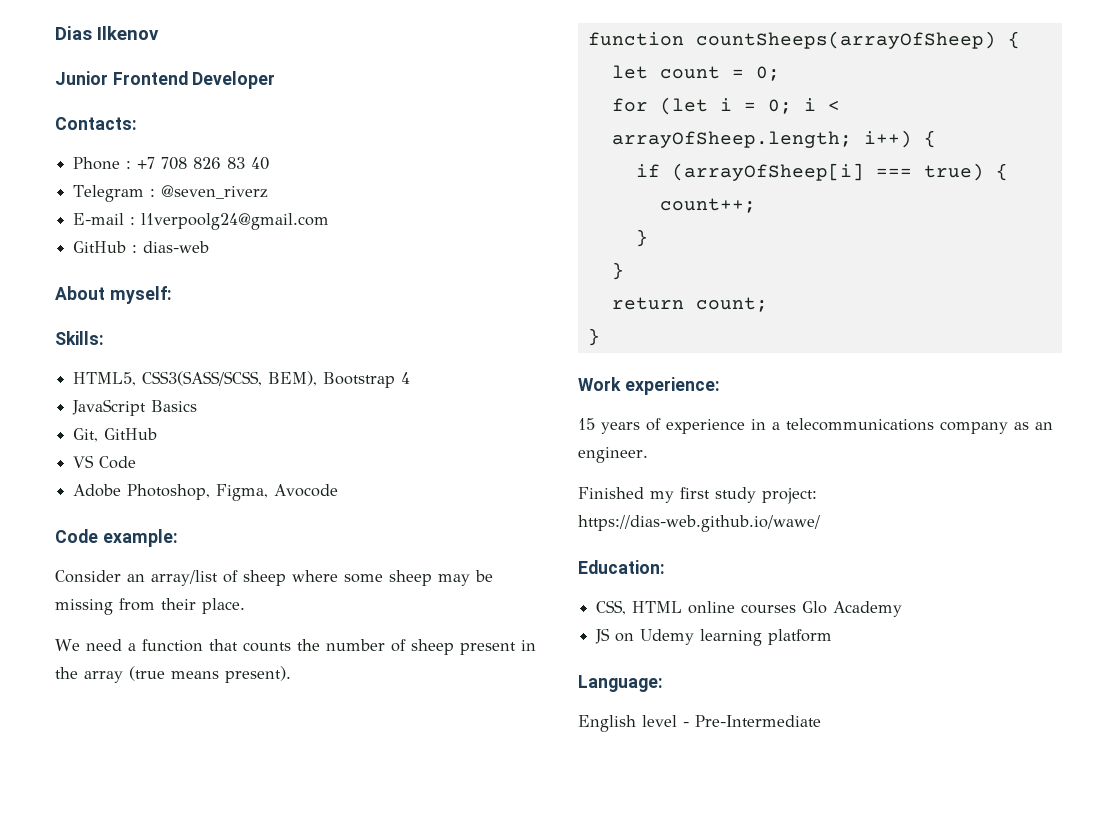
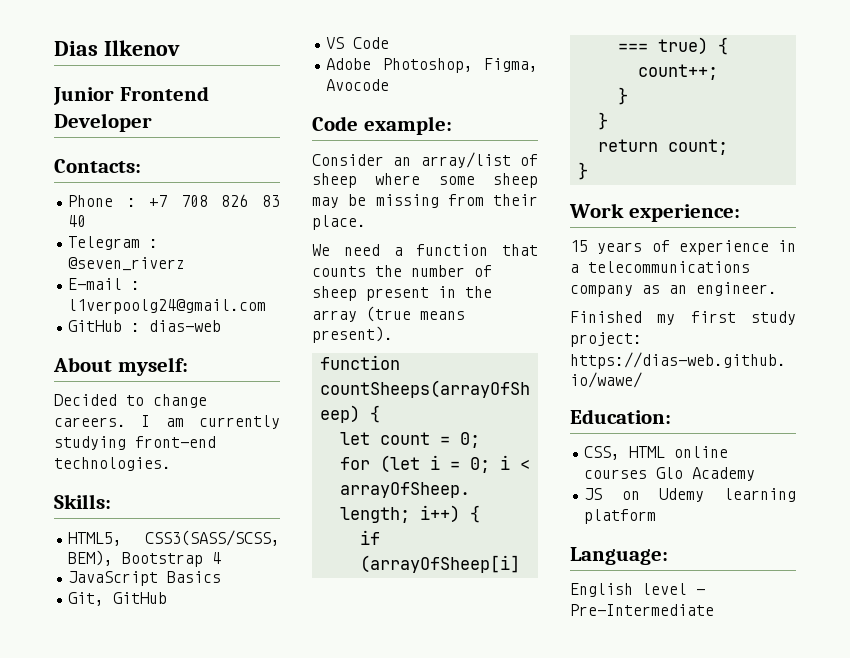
+ Decided to change careers. I am currently studying front-end technologies.

